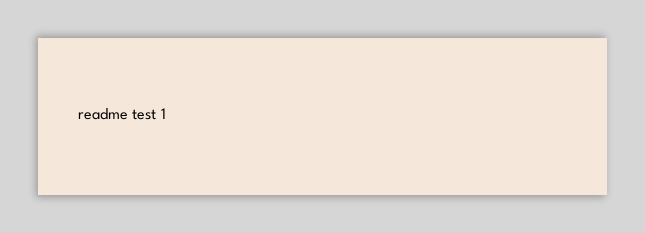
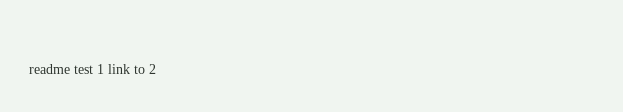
- readme test 1
+ readme test 1 link to 2

